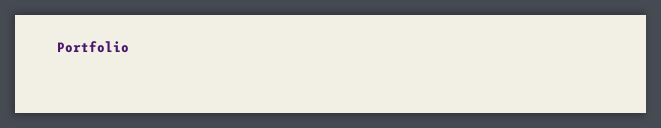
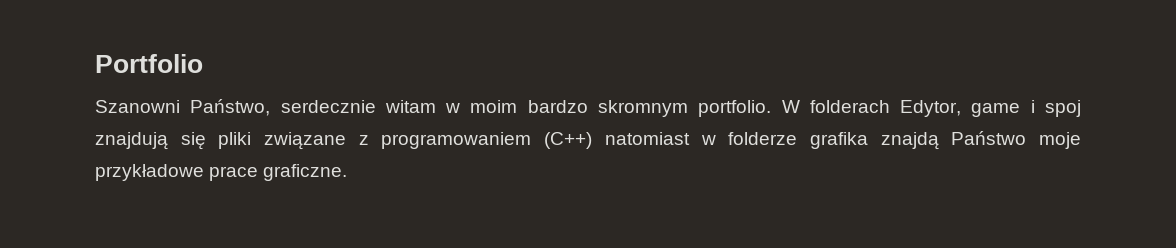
+ Szanowni Państwo, serdecznie witam w moim bardzo skromnym portfolio. W folderach Edytor, game i spoj znajdują się pliki związane z programowaniem (C++) natomiast w folderze grafika znajdą Państwo moje przykładowe prace graficzne.

